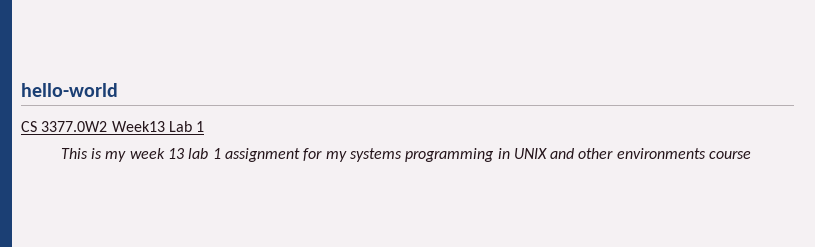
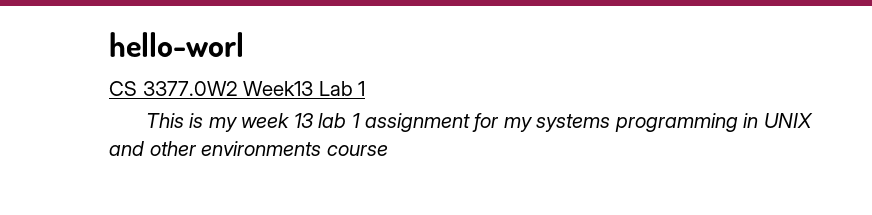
- hello-world
+ hello-worl

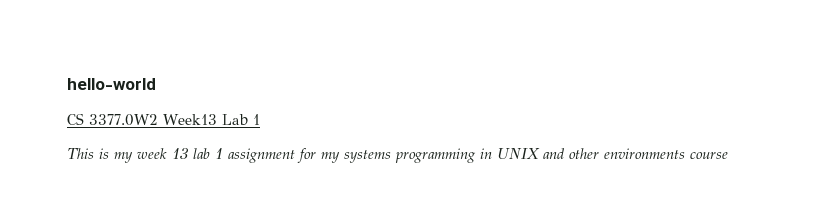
- hello-worl
+ hello-world

